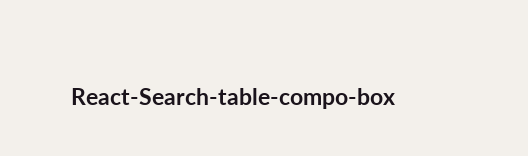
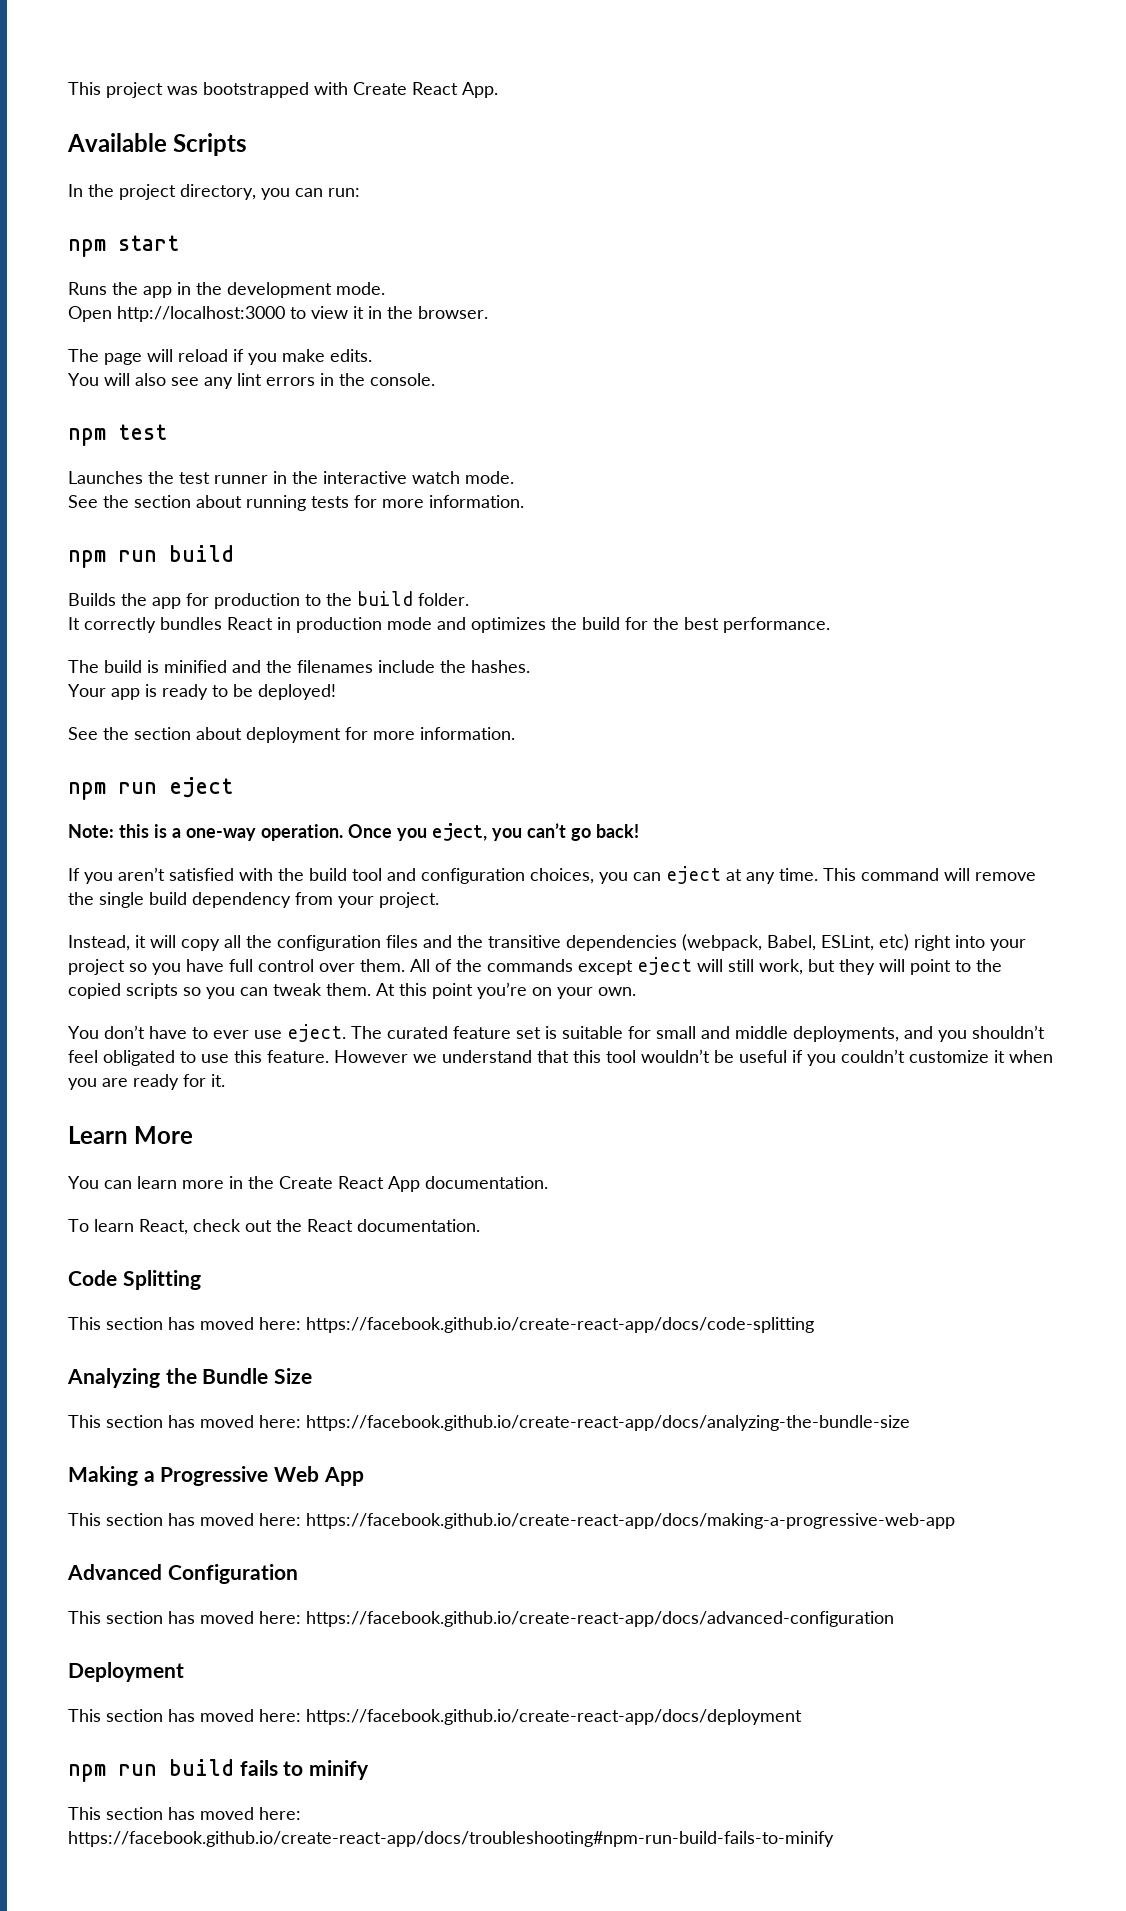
- React-Search-table-compo-box
+ This project was bootstrapped with Create React App.
+ Available Scripts
+ In the project directory, you can run:
+ npm start
+ Runs the app in the development mode.
+ Open http://localhost:3000 to view it in the browser.
+ The page will reload if you make edits.
+ You will also see any lint errors in the console.
+ npm test
+ Launches the test runner in the interactive watch mode.
+ See the section about running tests for more information.
+ npm run build
+ Builds the app for production to the build folder.
+ It correctly bundles React in production mode and optimizes the build for the best performance.
+ The build is minified and the filenames include the hashes.
+ Your app is ready to be deployed!
+ See the section about deployment for more information.
+ npm run eject
+ Note: this is a one-way operation. Once you eject, you can’t go back!
+ If you aren’t satisfied with the build tool and configuration choices, you can eject at any time. This command will remove the single build dependency from your project.
+ Instead, it will copy all the configuration files and the transitive dependencies (webpack, Babel, ESLint, etc) right into your project so you have full control over them. All of the commands except eject will still work, but they will point to the copied scripts so you can tweak them. At this point you’re on your own.
+ You don’t have to ever use eject. The curated feature set is suitable for small and middle deployments, and you shouldn’t feel obligated to use this feature. However we understand that this tool wouldn’t be useful if you couldn’t customize it when you are ready for it.
+ Learn More
+ You can learn more in the Create React App documentation.
+ To learn React, check out the React documentation.
+ Code Splitting
+ This section has moved here: https://facebook.github.io/create-react-app/docs/code-splitting
+ Analyzing the Bundle Size
+ This section has moved here: https://facebook.github.io/create-react-app/docs/analyzing-the-bundle-size
+ Making a Progressive Web App
+ This section has moved here: https://facebook.github.io/create-react-app/docs/making-a-progressive-web-app
+ Advanced Configuration
+ This section has moved here: https://facebook.github.io/create-react-app/docs/advanced-configuration
+ Deployment
+ This section has moved here: https://facebook.github.io/create-react-app/docs/deployment
+ npm run build fails to minify
+ This section has moved here: https://facebook.github.io/create-react-app/docs/troubleshooting#npm-run-build-fails-to-minify

